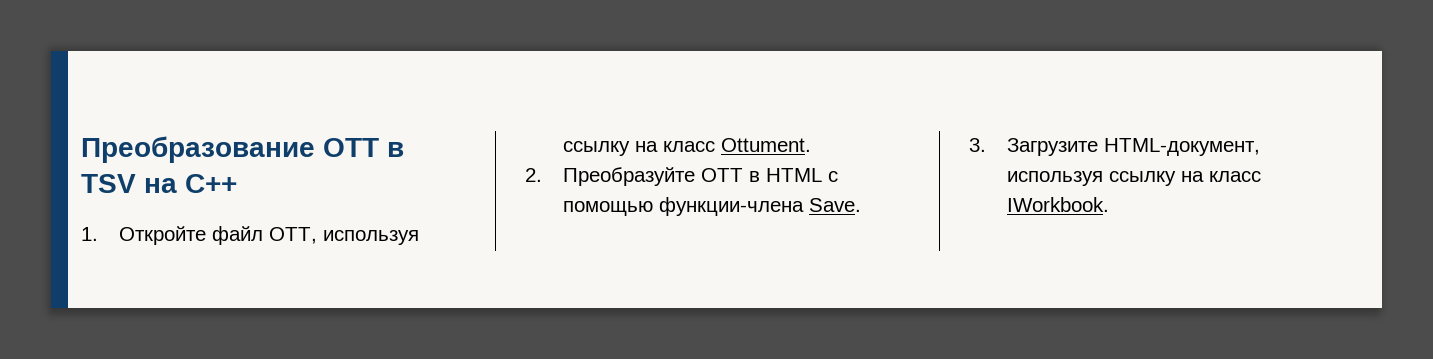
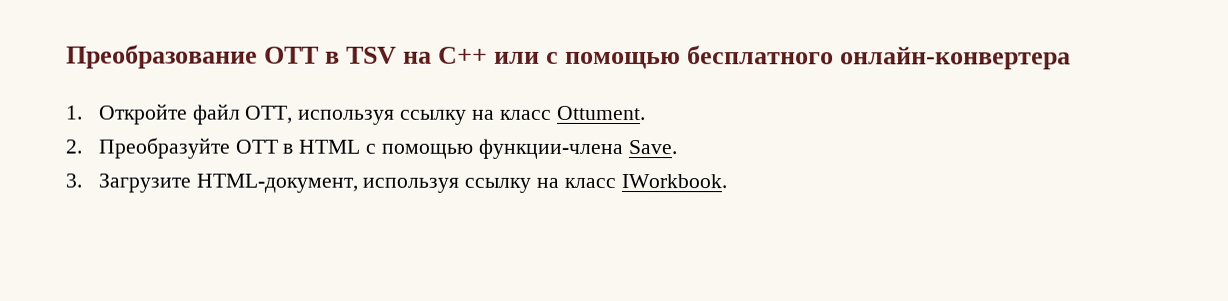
- Преобразование OTT в TSV на C++
+ Преобразование OTT в TSV на C++ или с помощью бесплатного онлайн-конвертера

